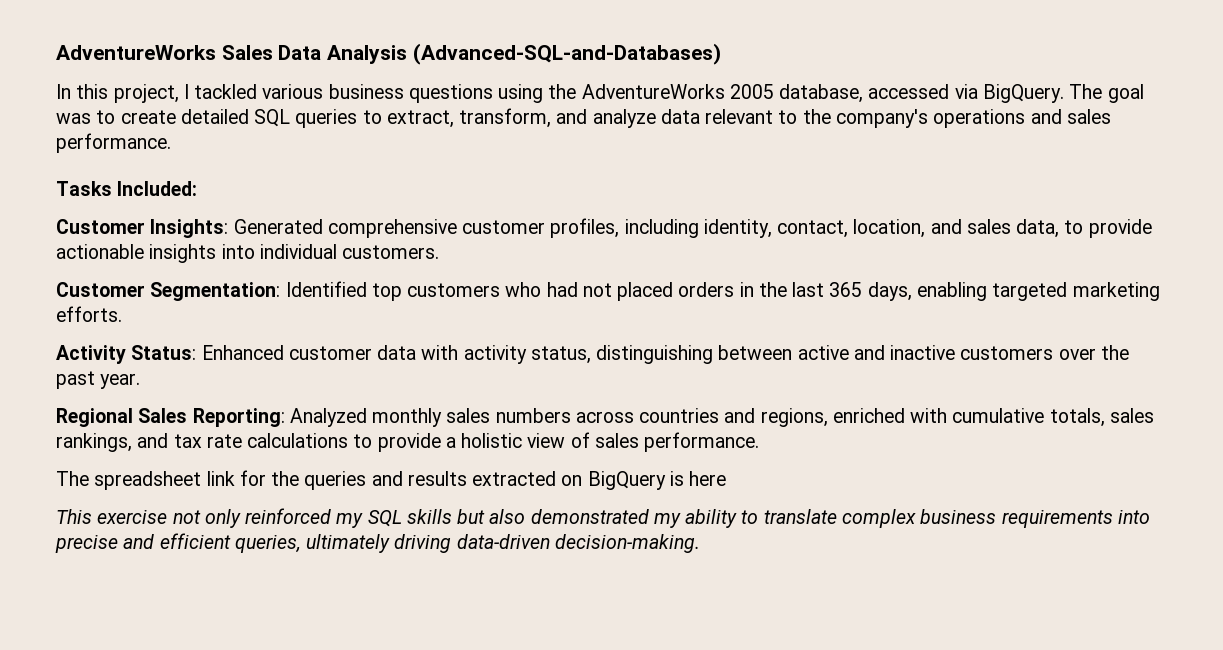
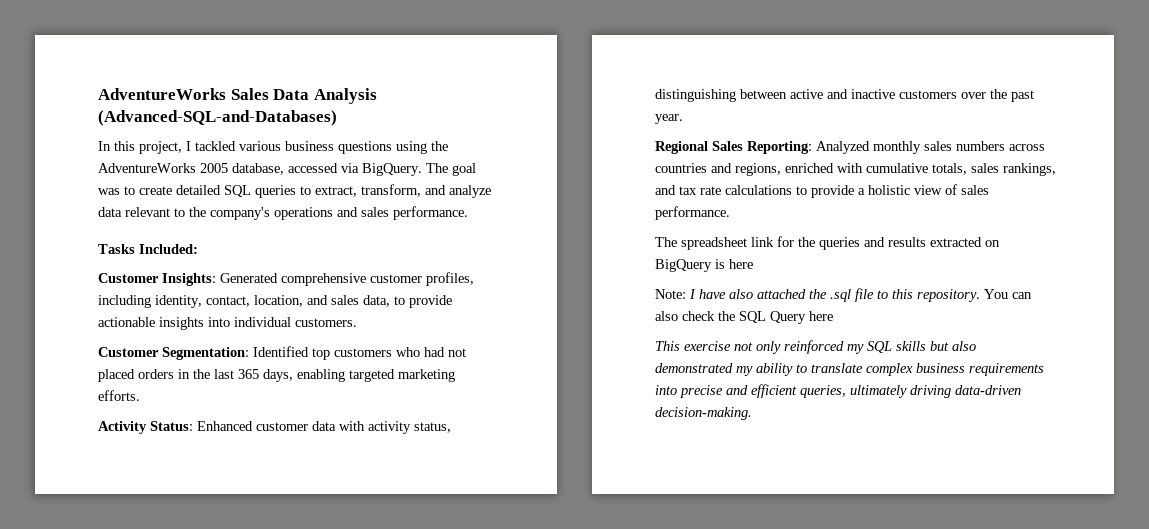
+ Note: I have also attached the .sql file to this repository. You can also check the SQL Query here

